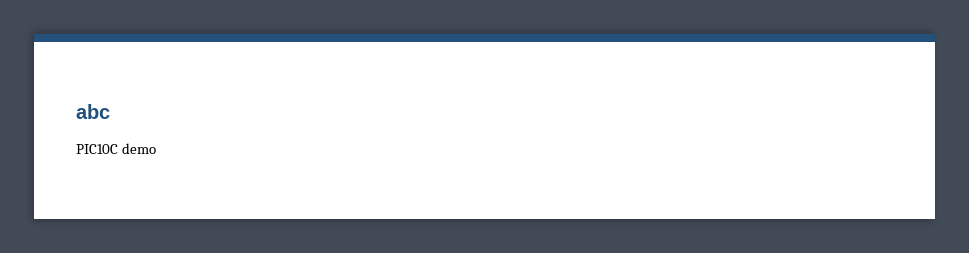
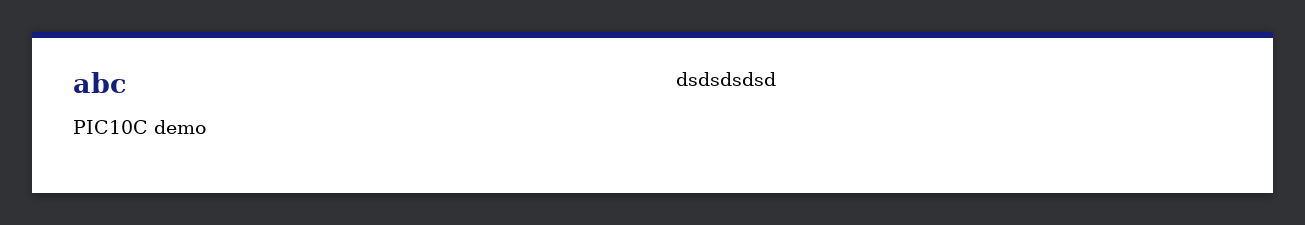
+ dsdsdsdsd

